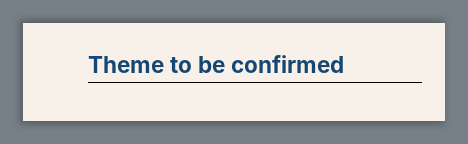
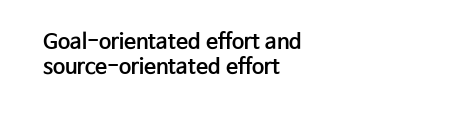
- Theme to be confirmed
+ Goal-orientated effort and source-orientated effort

